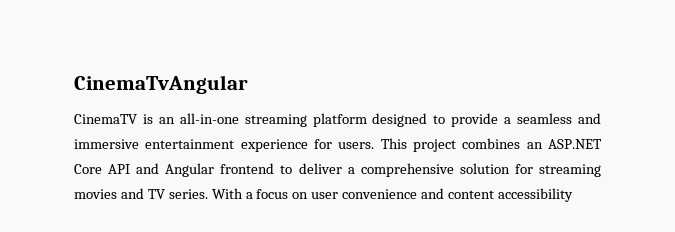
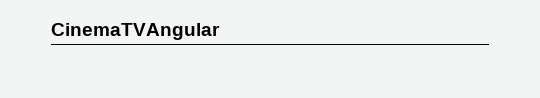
- CinemaTvAngular
- CinemaTV is an all-in-one streaming platform designed to provide a seamless and immersive entertainment experience for users. This project combines an ASP.NET Core API and Angular frontend to deliver a comprehensive solution for streaming movies and TV series. With a focus on user convenience and content accessibility
+ CinemaTVAngular

